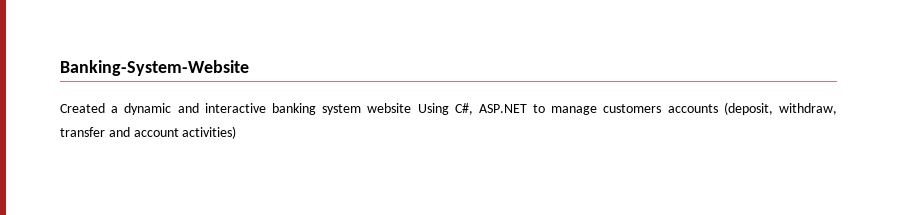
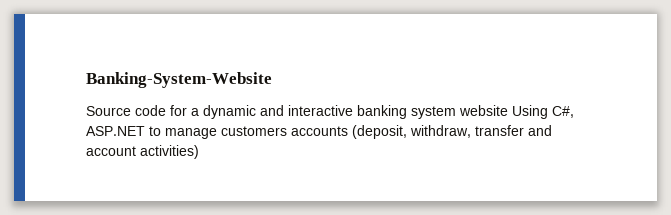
- Created a dynamic and interactive banking system website Using C#, ASP.NET to manage customers accounts (deposit, withdraw, transfer and account activities)
+ Source code for a dynamic and interactive banking system website Using C#, ASP.NET to manage customers accounts (deposit, withdraw, transfer and account activities)

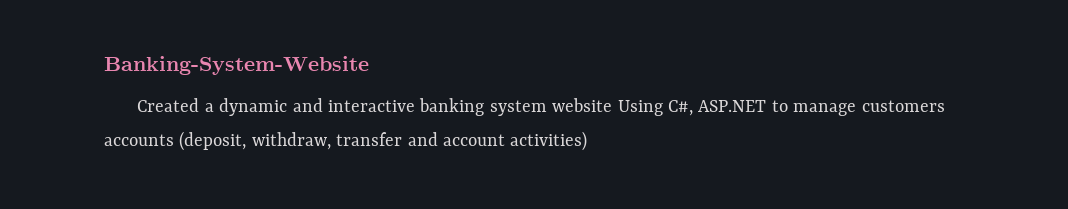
- Source code for a dynamic and interactive banking system website Using C#, ASP.NET to manage customers accounts (deposit, withdraw, transfer and account activities)
+ Created a dynamic and interactive banking system website Using C#, ASP.NET to manage customers accounts (deposit, withdraw, transfer and account activities)

